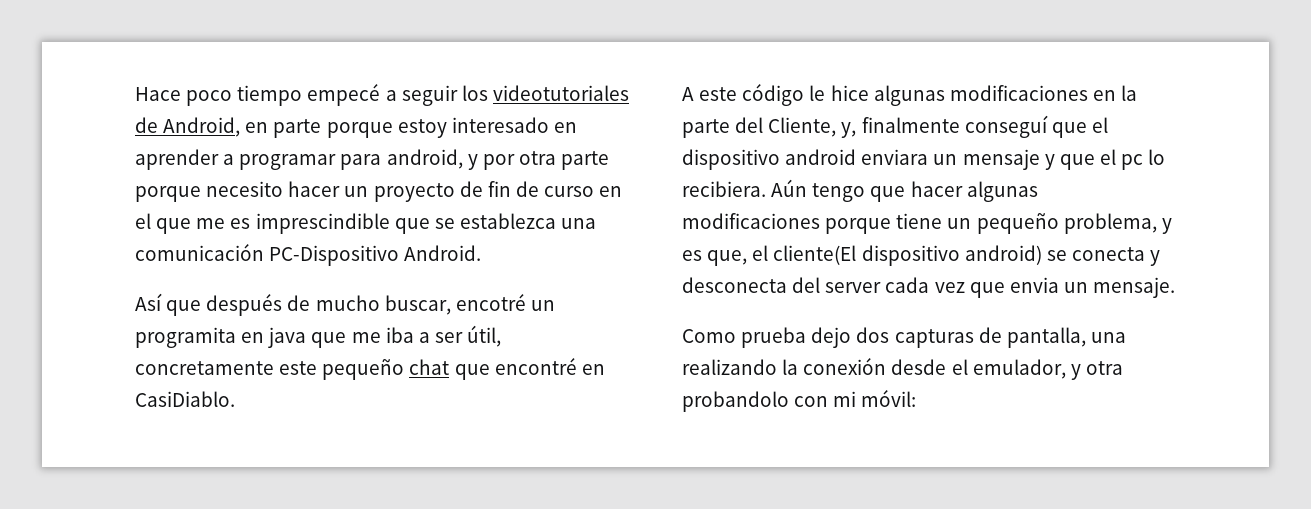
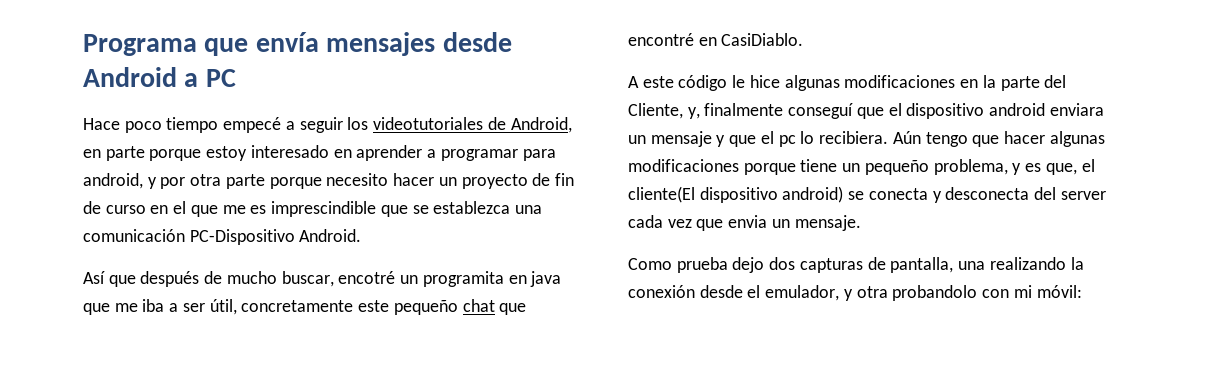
+ Programa que envía mensajes desde Android a PC

